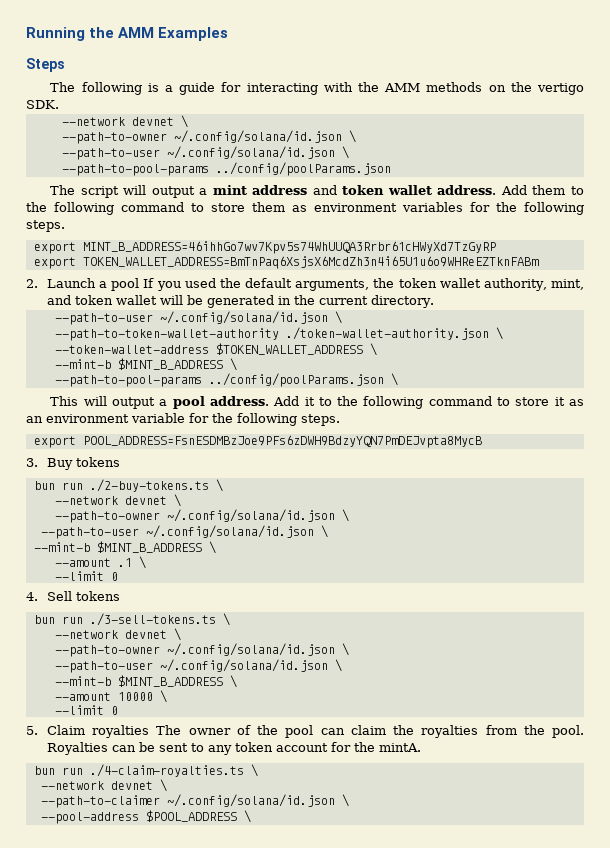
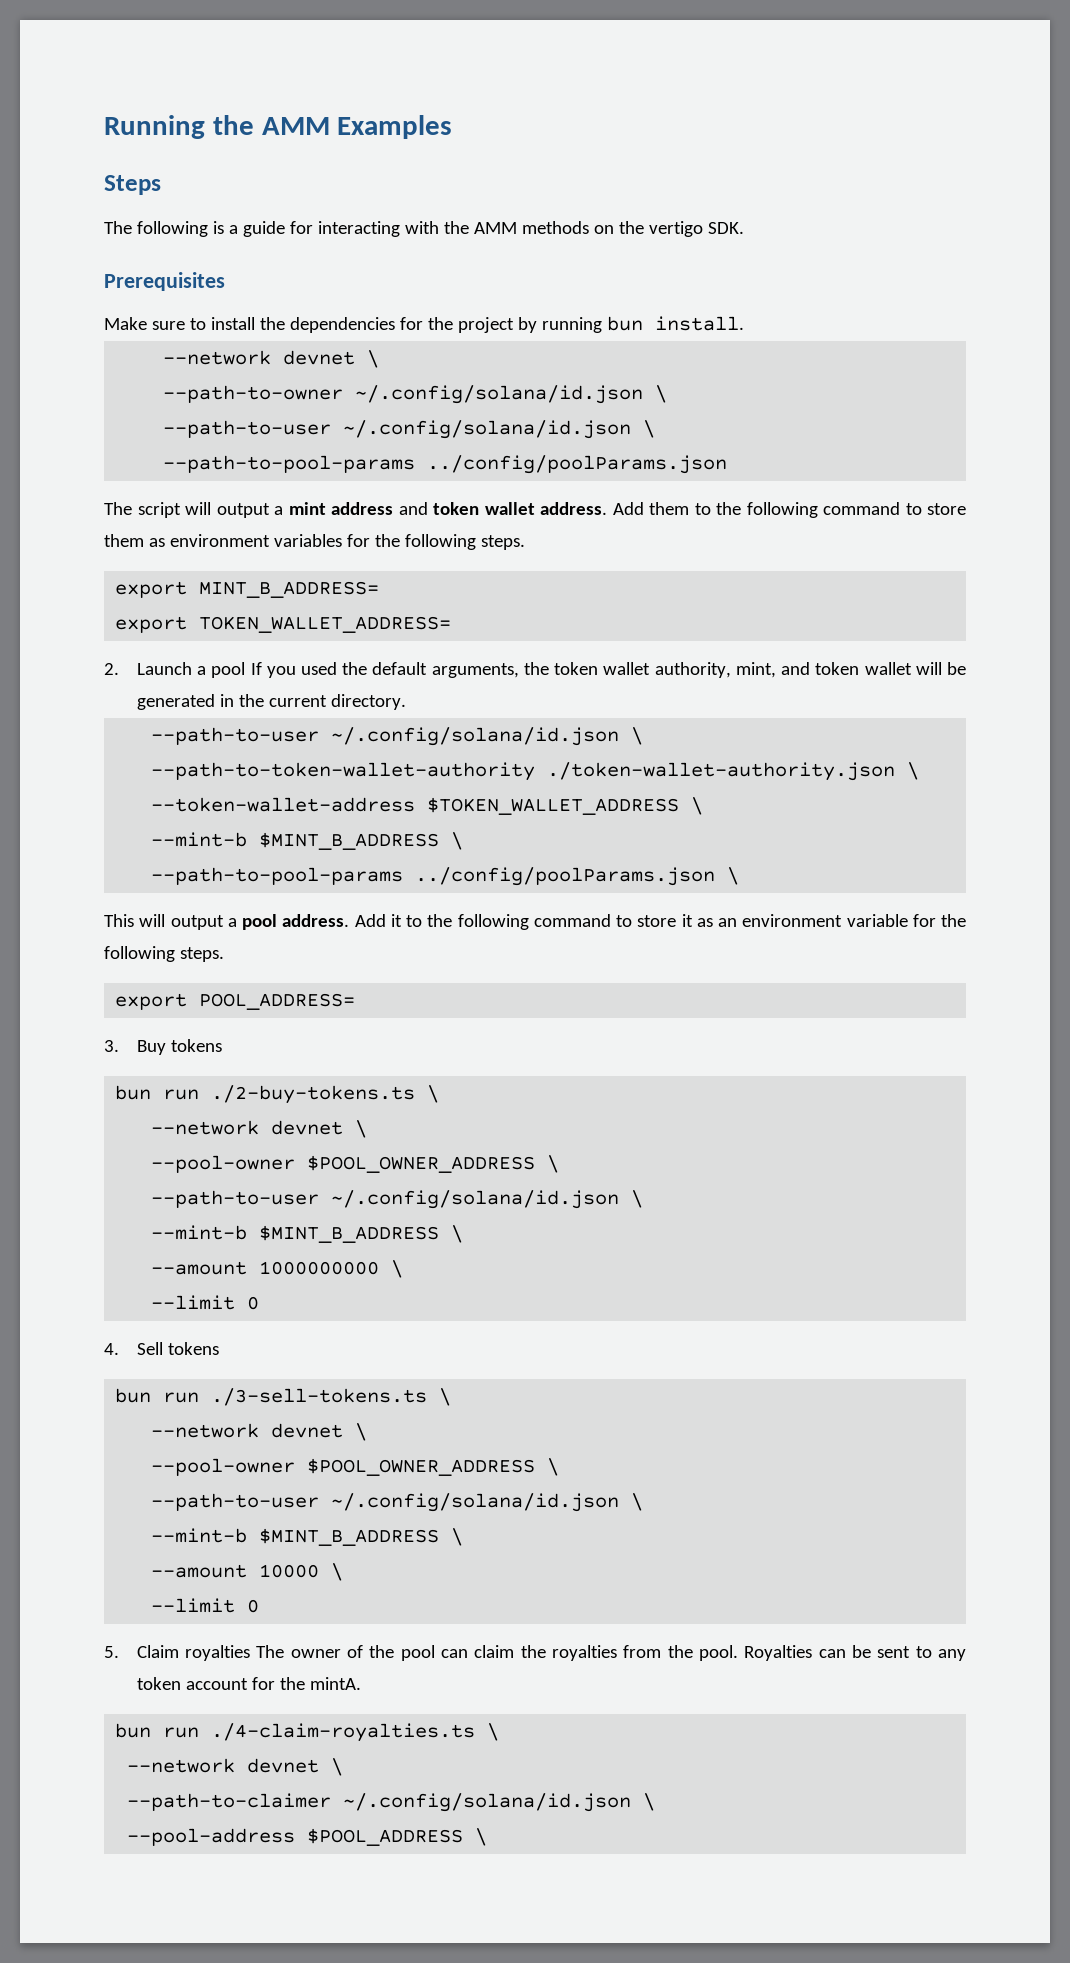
+ Prerequisites
+ Make sure to install the dependencies for the project by running bun install.
- export MINT_B_ADDRESS=46ihhGo7wv7Kpv5s74WhUUQA3Rrbr61cHWyXd7TzGyRP
- export TOKEN_WALLET_ADDRESS=BmTnPaq6XsjsX6McdZh3n4i65U1u6o9WHReEZTknFABm
+ export MINT_B_ADDRESS=
+ export TOKEN_WALLET_ADDRESS=
- export POOL_ADDRESS=FsnESDMBzJoe9PFs6zDWH9BdzyYQN7PmDEJvpta8MycB
+ export POOL_ADDRESS=
  bun run ./2-buy-tokens.ts \
  --network devnet \
- --path-to-owner ~/.config/solana/id.json \
+ --pool-owner $POOL_OWNER_ADDRESS \
  --path-to-user ~/.config/solana/id.json \
  --mint-b $MINT_B_ADDRESS \
- --amount .1 \
+ --amount 1000000000 \
  bun run ./3-sell-tokens.ts \
  --network devnet \
- --path-to-owner ~/.config/solana/id.json \
+ --pool-owner $POOL_OWNER_ADDRESS \

